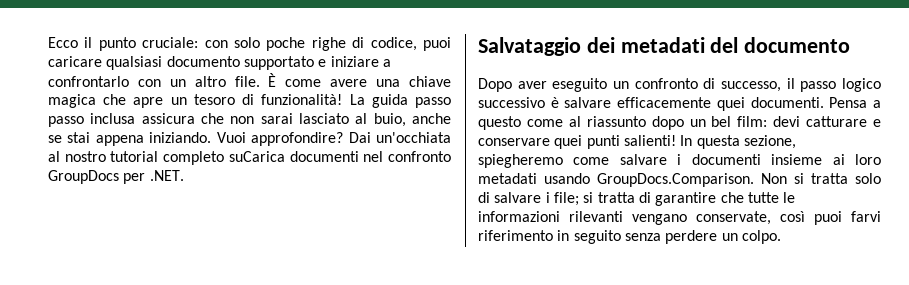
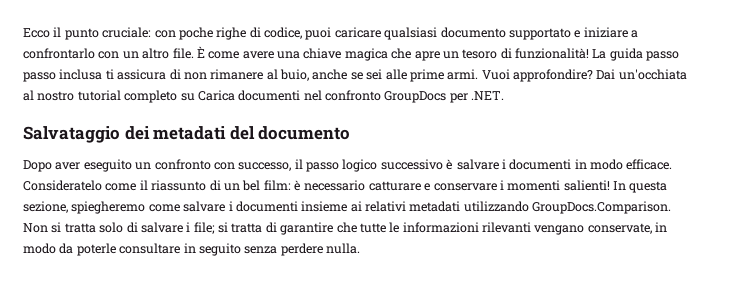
- Ecco il punto cruciale: con solo poche righe di codice, puoi caricare qualsiasi documento supportato e iniziare a confrontarlo con un altro file.
+ Ecco il punto cruciale: con poche righe di codice, puoi caricare qualsiasi documento supportato e iniziare a confrontarlo con un altro file.
- La guida passo passo inclusa assicura che non sarai lasciato al buio, anche se stai appena iniziando.
+ La guida passo passo inclusa ti assicura di non rimanere al buio, anche se sei alle prime armi.
- Dai un'occhiata al nostro tutorial completo suCarica documenti nel confronto GroupDocs per .NET.
+ Dai un'occhiata al nostro tutorial completo su Carica documenti nel confronto GroupDocs per .NET.
- Dopo aver eseguito un confronto di successo, il passo logico successivo è salvare efficacemente quei documenti. Pensa a questo come al riassunto dopo un bel film: devi catturare e conservare quei punti salienti!
+ Dopo aver eseguito un confronto con successo, il passo logico successivo è salvare i documenti in modo efficace. Consideratelo come il riassunto di un bel film: è necessario catturare e conservare i momenti salienti!
- In questa sezione, spiegheremo come salvare i documenti insieme ai loro metadati usando GroupDocs.Comparison. Non si tratta solo di salvare i file; si tratta di garantire che tutte le informazioni rilevanti vengano conservate, così puoi farvi riferimento in seguito senza perdere un colpo.
+ In questa sezione, spiegheremo come salvare i documenti insieme ai relativi metadati utilizzando GroupDocs.Comparison. Non si tratta solo di salvare i file; si tratta di garantire che tutte le informazioni rilevanti vengano conservate, in modo da poterle consultare in seguito senza perdere nulla.

